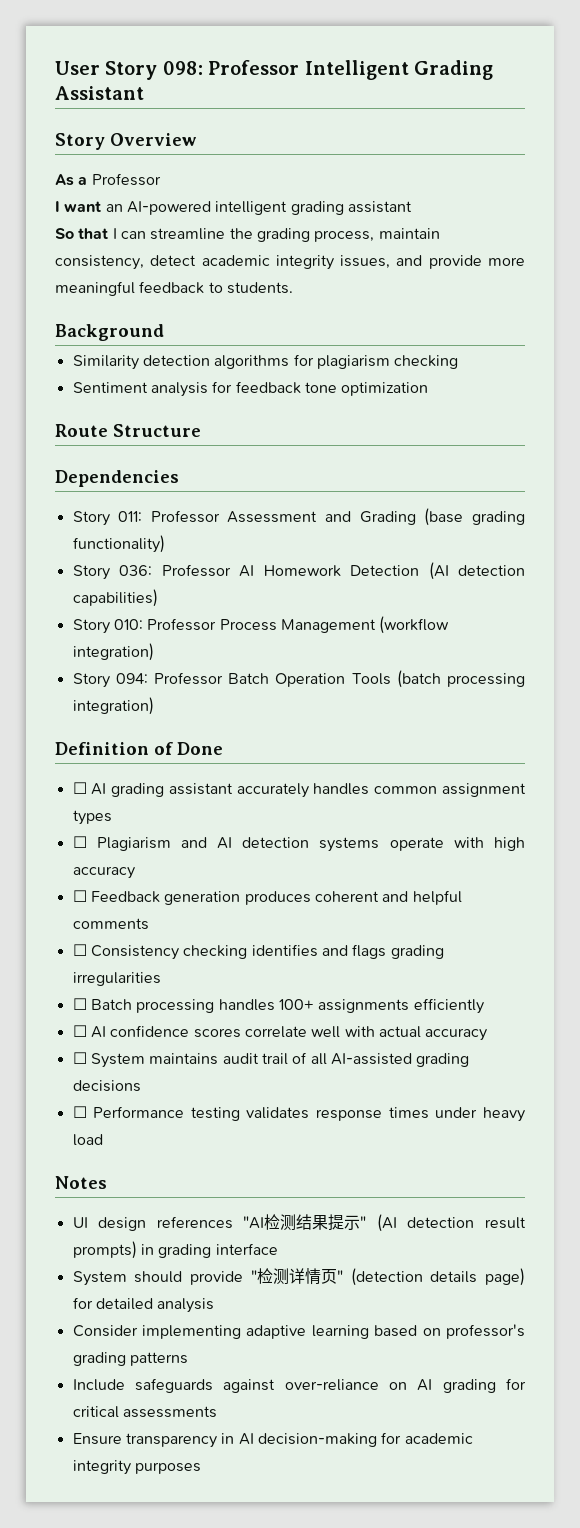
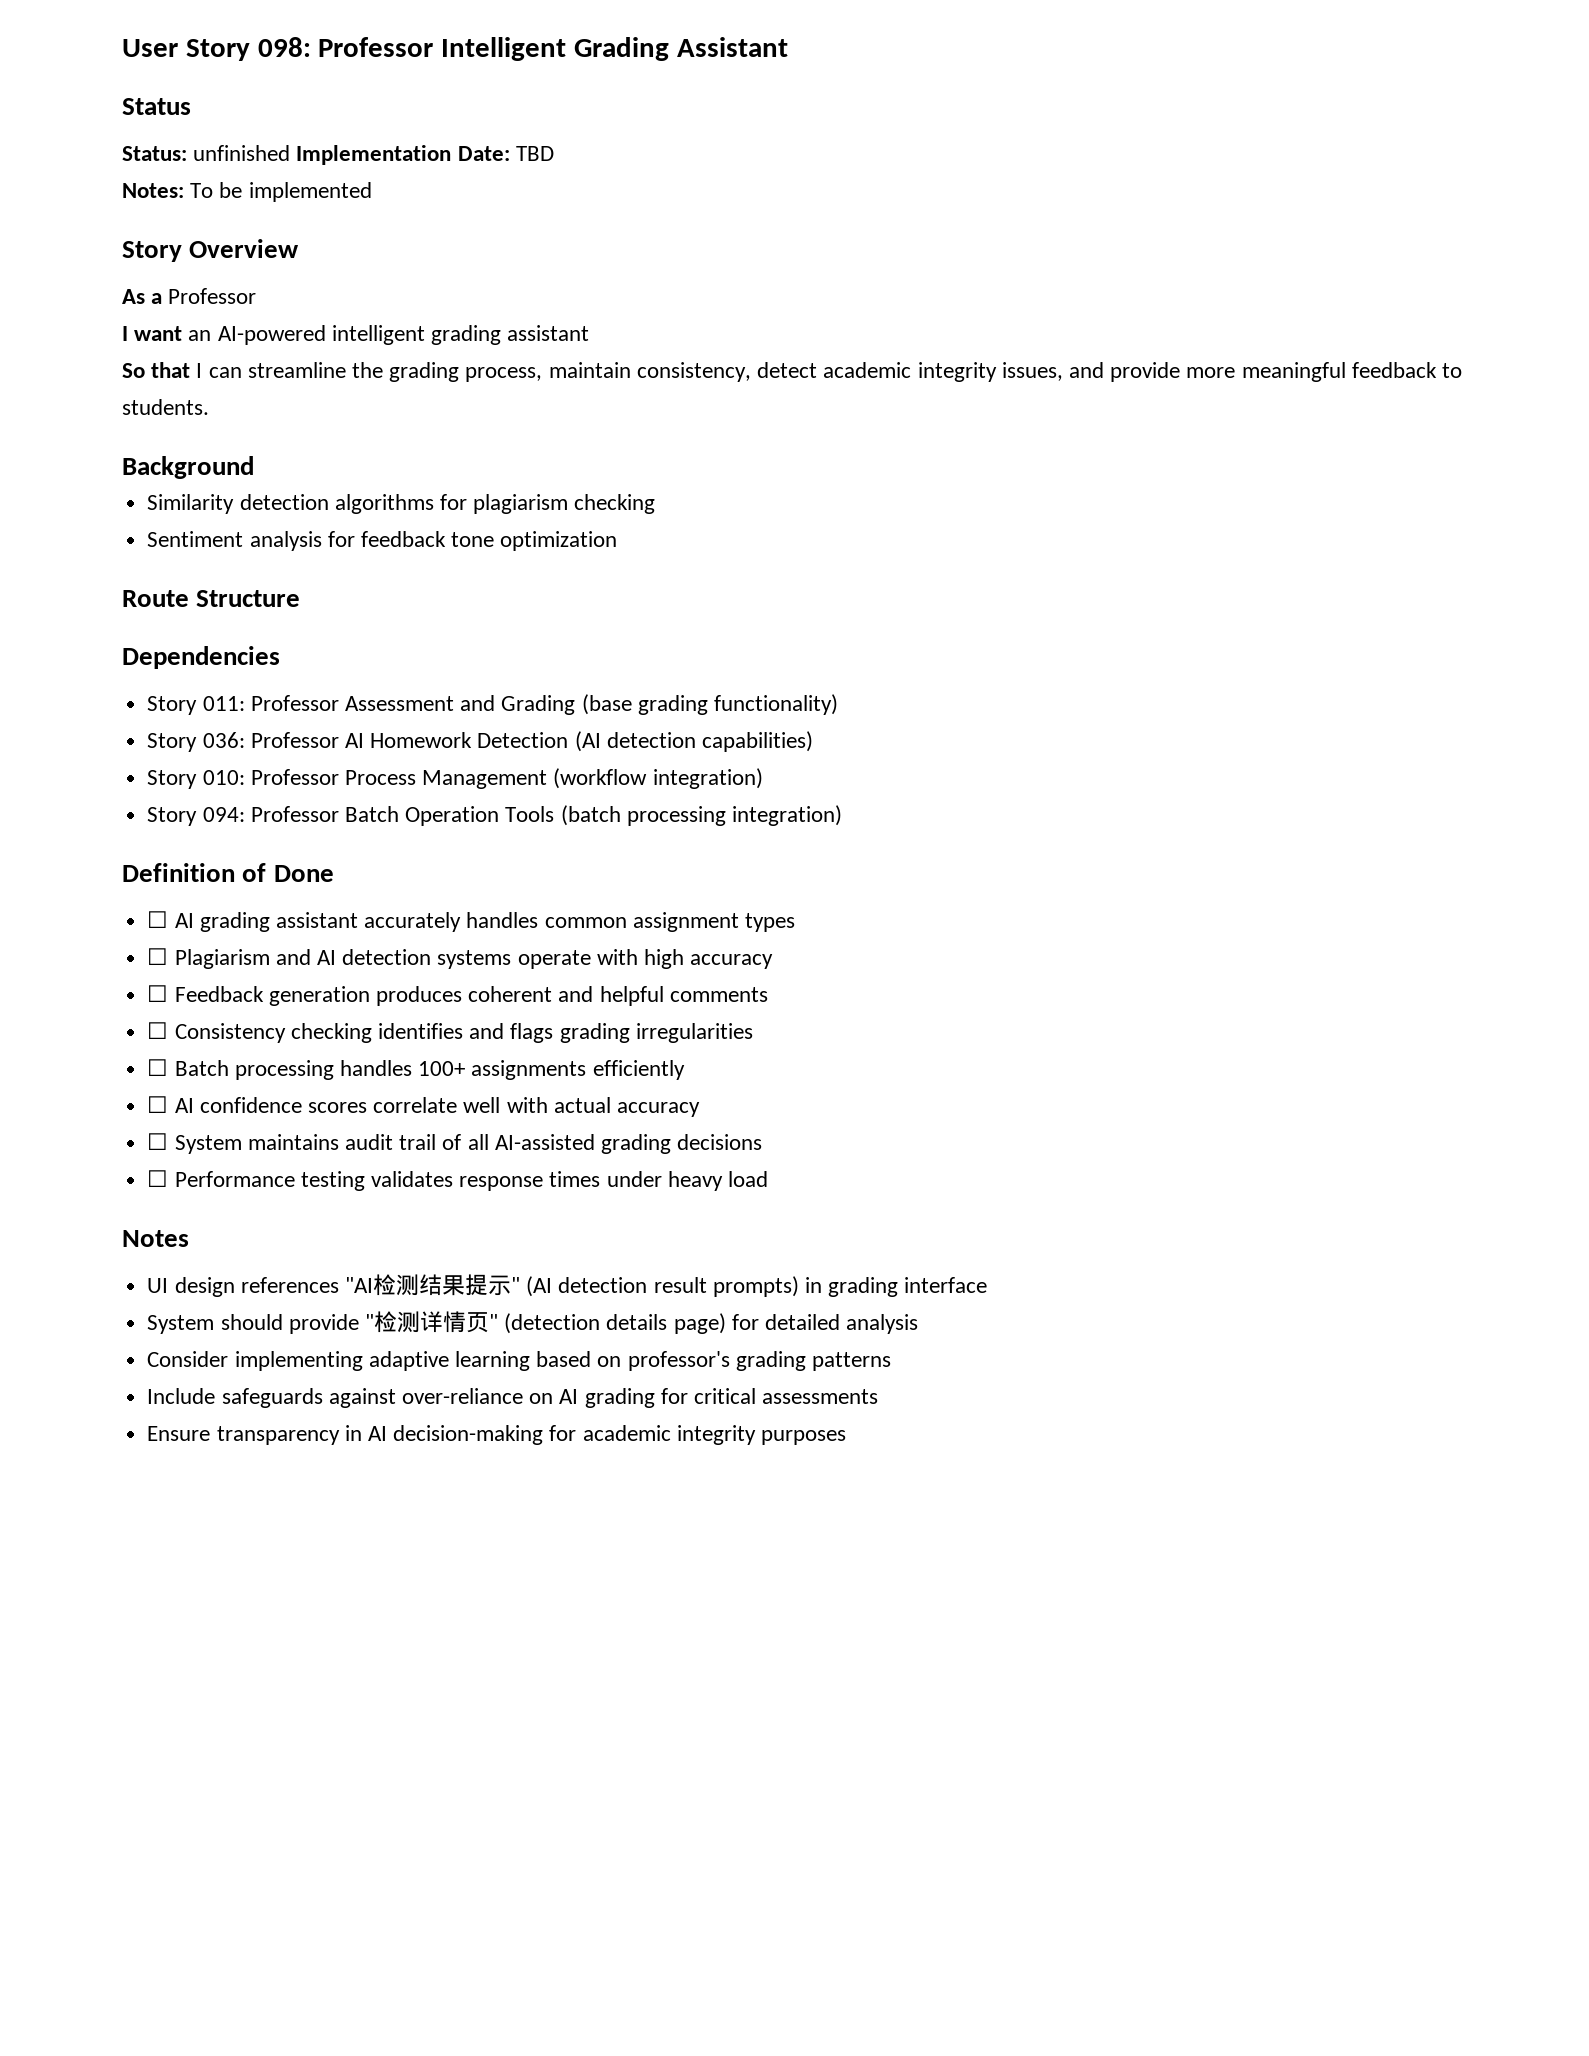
+ Status
+ Status: unfinished Implementation Date: TBD
+ Notes: To be implemented

